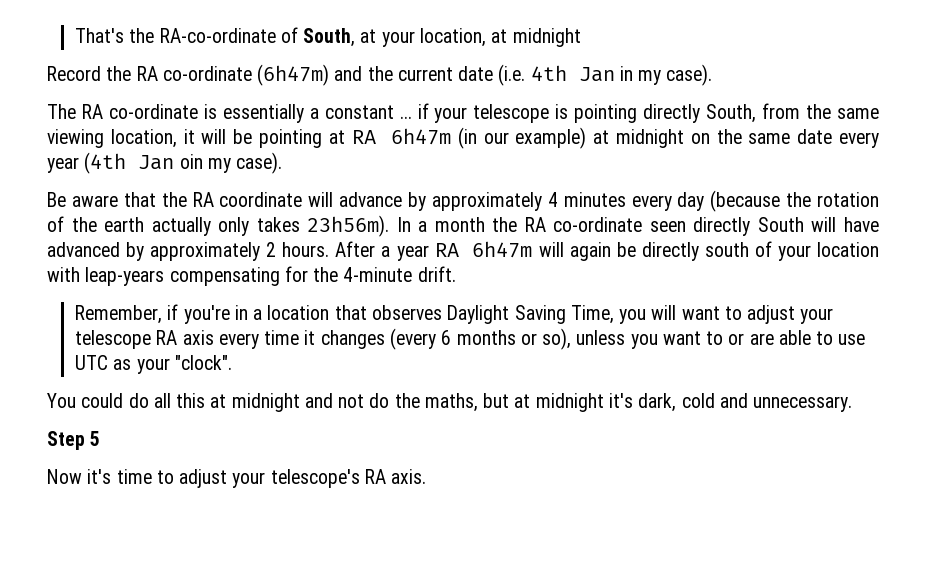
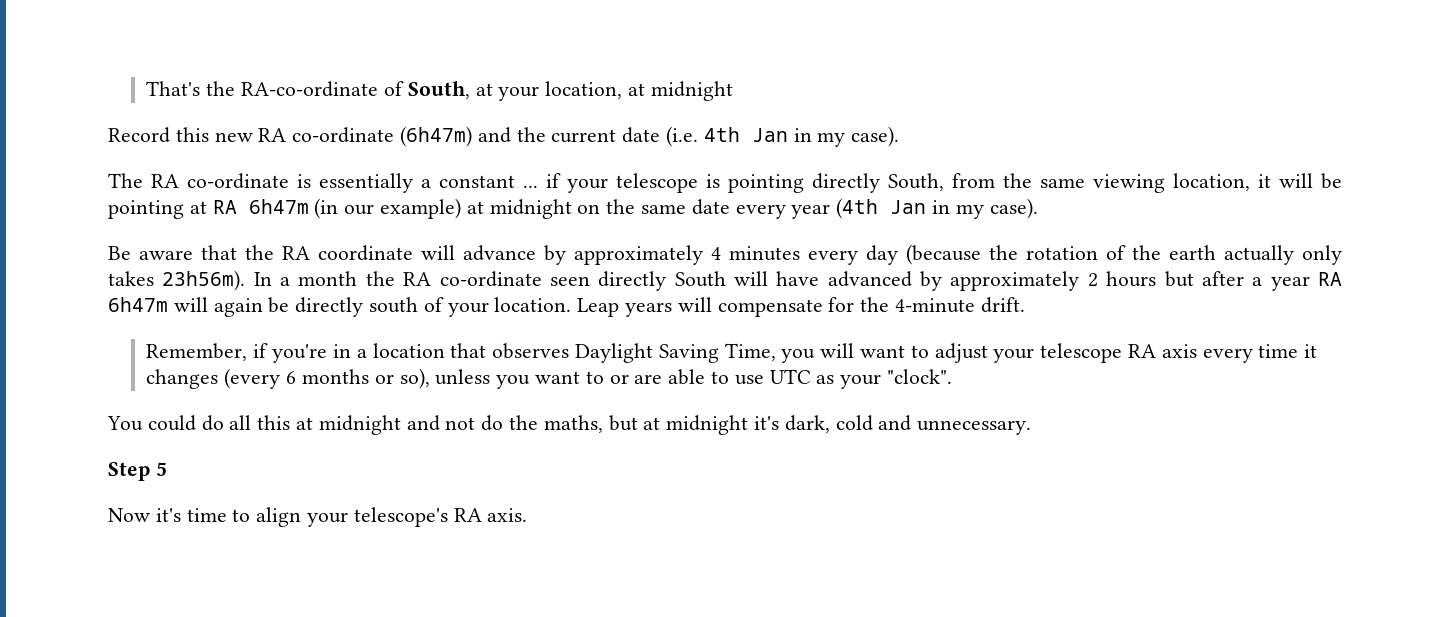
- Record the RA co-ordinate (6h47m) and the current date (i.e. 4th Jan in my case).
+ Record this new RA co-ordinate (6h47m) and the current date (i.e. 4th Jan in my case).
- The RA co-ordinate is essentially a constant ... if your telescope is pointing directly South, from the same viewing location, it will be pointing at RA 6h47m (in our example) at midnight on the same date every year (4th Jan oin my case).
+ The RA co-ordinate is essentially a constant ... if your telescope is pointing directly South, from the same viewing location, it will be pointing at RA 6h47m (in our example) at midnight on the same date every year (4th Jan in my case).
- In a month the RA co-ordinate seen directly South will have advanced by approximately 2 hours. After a year RA 6h47m will again be directly south of your location with leap-years compensating for the 4-minute drift.
+ In a month the RA co-ordinate seen directly South will have advanced by approximately 2 hours but after a year RA 6h47m will again be directly south of your location. Leap years will compensate for the 4-minute drift.
- Now it's time to adjust your telescope's RA axis.
+ Now it's time to align your telescope's RA axis.

